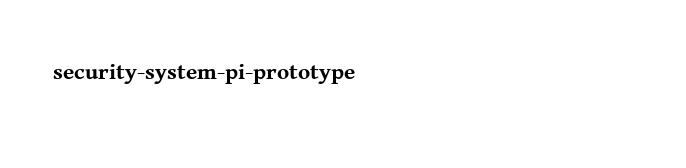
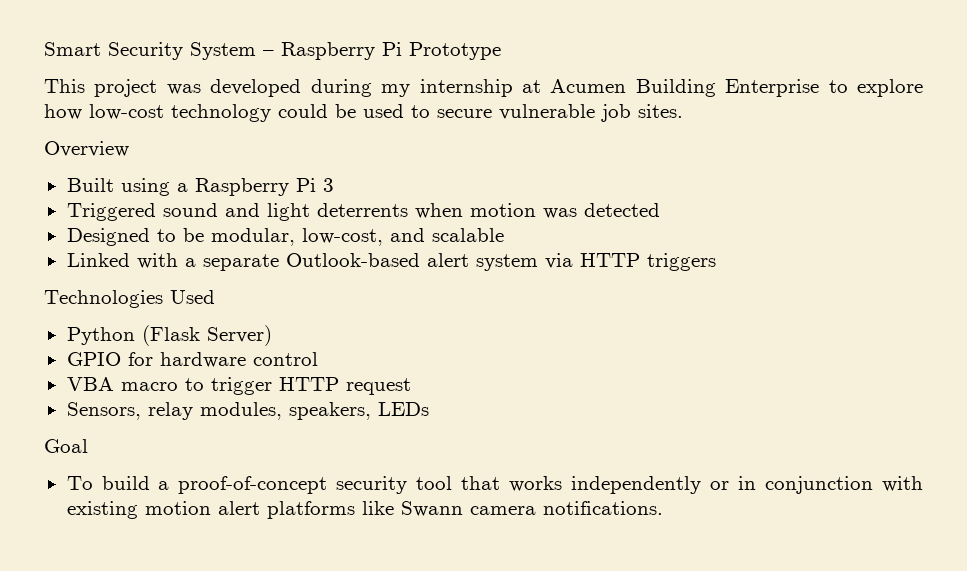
- security-system-pi-prototype
+ Smart Security System – Raspberry Pi Prototype
+ This project was developed during my internship at Acumen Building Enterprise to explore how low-cost technology could be used to secure vulnerable job sites.
+ Overview
+ Built using a Raspberry Pi 3
+ Triggered sound and light deterrents when motion was detected
+ Designed to be modular, low-cost, and scalable
+ Linked with a separate Outlook-based alert system via HTTP triggers
+ Technologies Used
+ Python (Flask Server)
+ GPIO for hardware control
+ VBA macro to trigger HTTP request
+ Sensors, relay modules, speakers, LEDs
+ Goal
+ To build a proof-of-concept security tool that works independently or in conjunction with existing motion alert platforms like Swann camera notifications.

